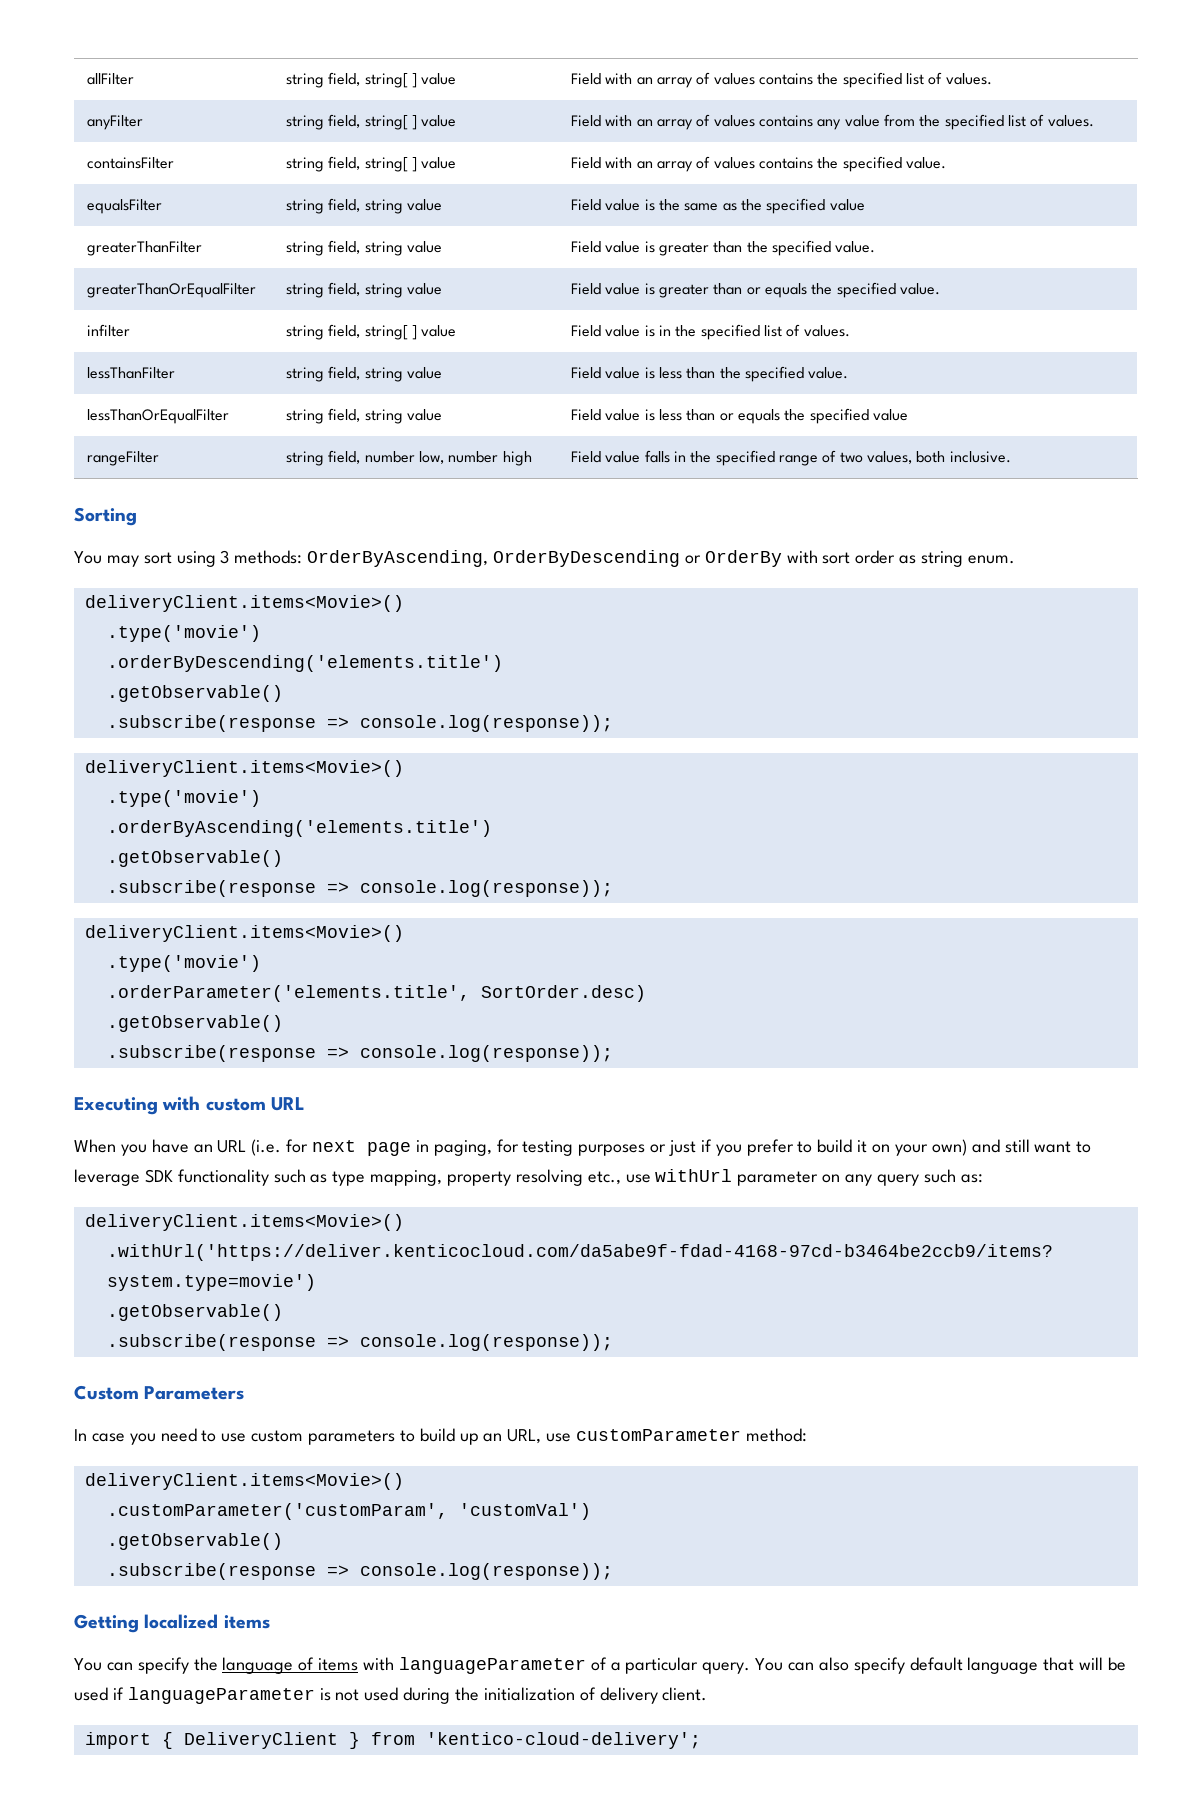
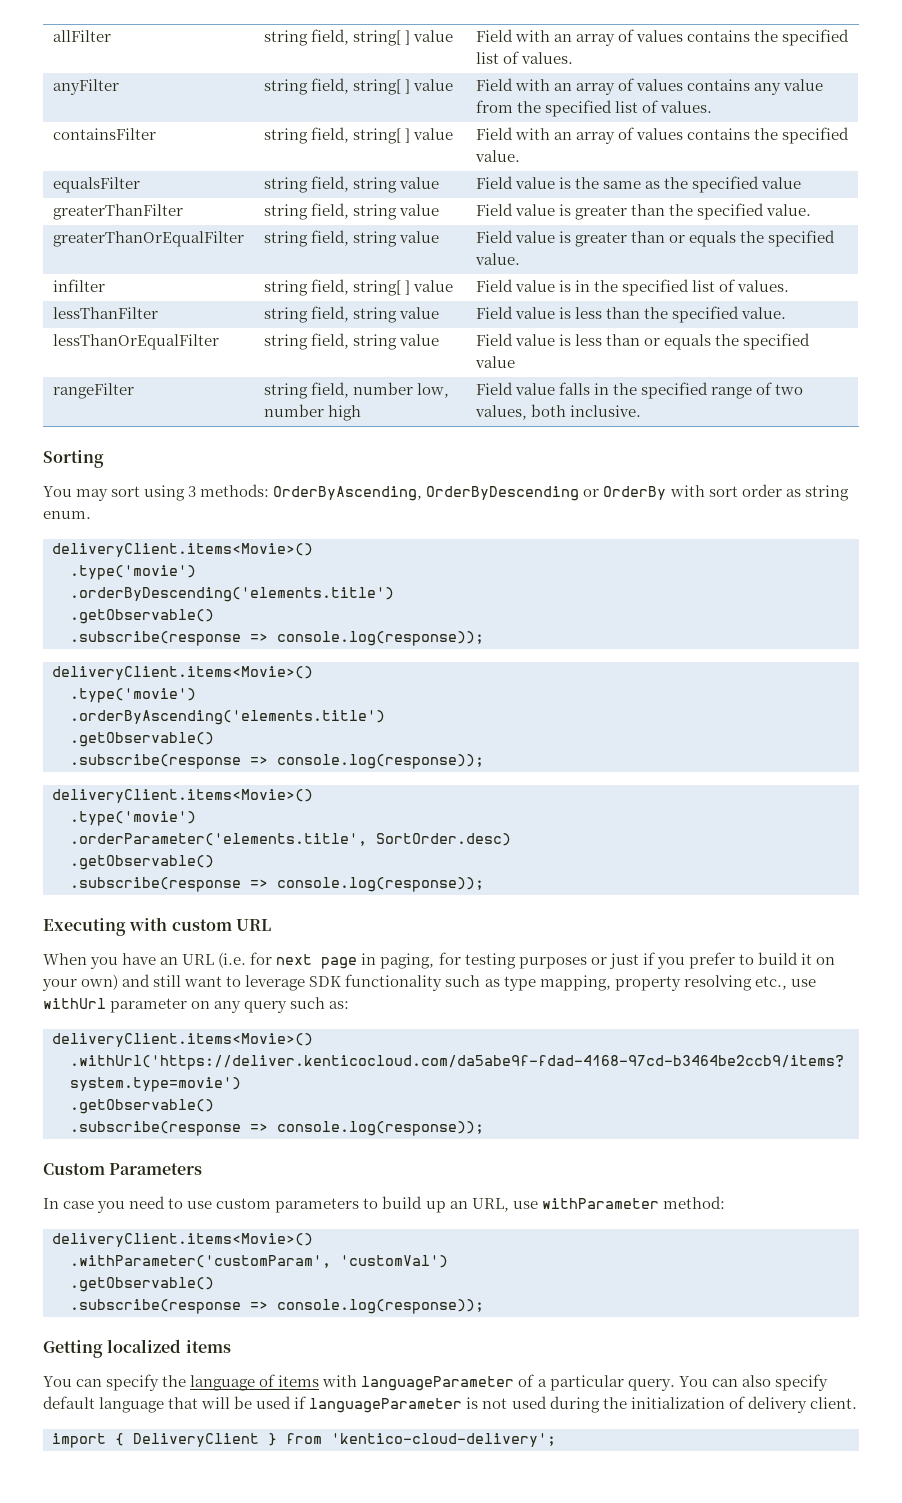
- In case you need to use custom parameters to build up an URL, use customParameter method:
+ In case you need to use custom parameters to build up an URL, use withParameter method:
- .customParameter('customParam', 'customVal')
+ .withParameter('customParam', 'customVal')

